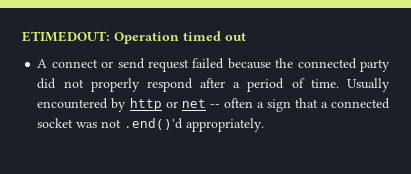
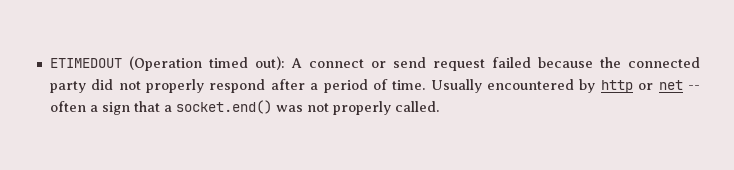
- ETIMEDOUT: Operation timed out
- A connect or send request failed because the connected party did not properly respond after a period of time.
+ ETIMEDOUT (Operation timed out): A connect or send request failed because the connected party did not properly respond after a period of time.
- Usually encountered by http or net -- often a sign that a connected socket was not .end()'d appropriately.
+ Usually encountered by http or net -- often a sign that a socket.end() was not properly called.

